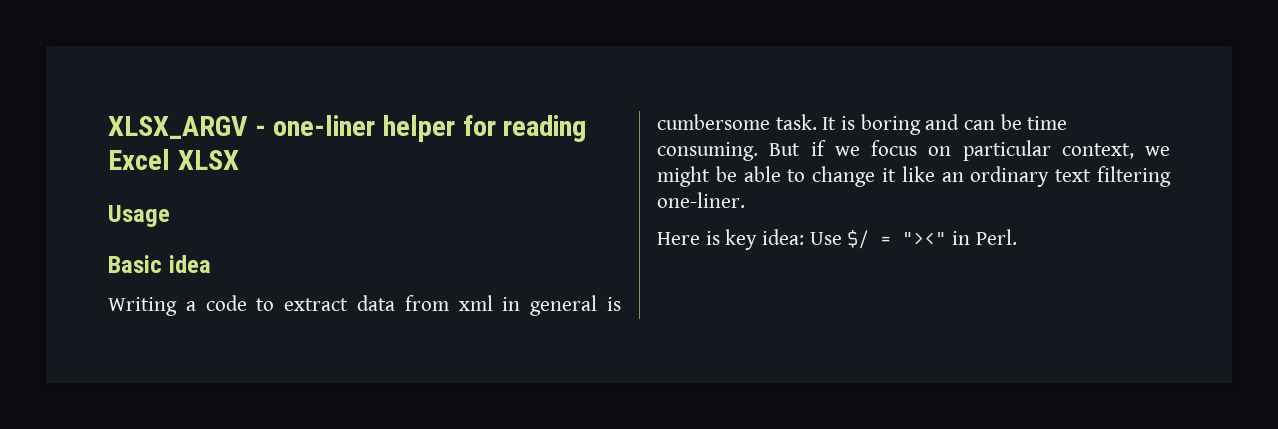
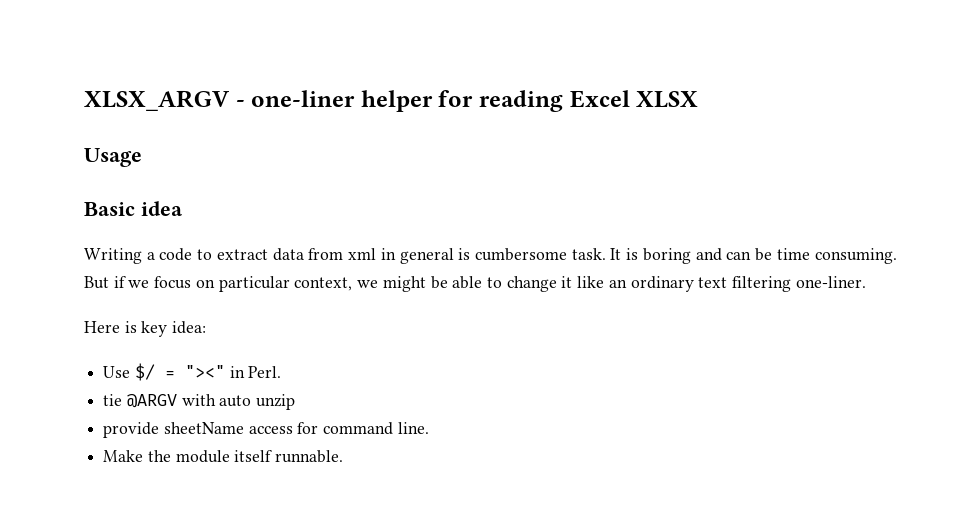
- Here is key idea: Use $/ = "><" in Perl.
+ Here is key idea:
+ Use $/ = "><" in Perl.
+ tie @ARGV with auto unzip
+ provide sheetName access for command line.
+ Make the module itself runnable.

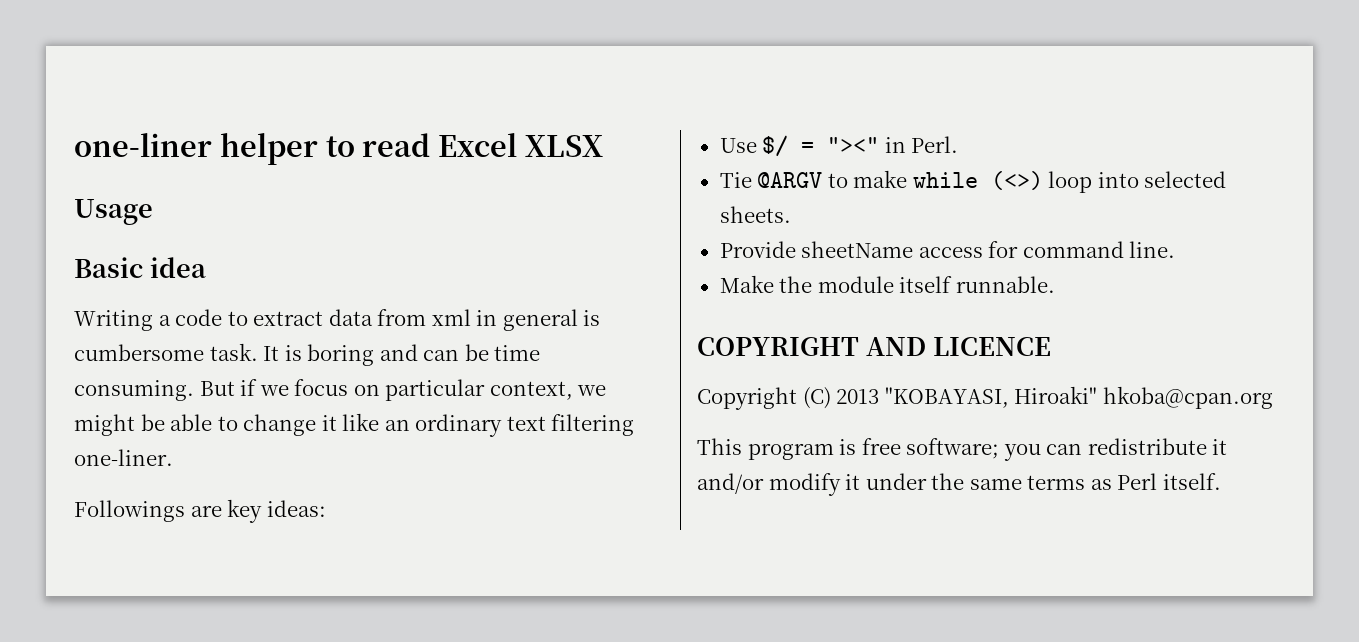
- XLSX_ARGV - one-liner helper for reading Excel XLSX
+ one-liner helper to read Excel XLSX
- Here is key idea:
+ Followings are key ideas:
- tie @ARGV with auto unzip
- provide sheetName access for command line.
+ Tie @ARGV to make while (<>) loop into selected sheets.
+ Provide sheetName access for command line.
+ COPYRIGHT AND LICENCE
+ Copyright (C) 2013 "KOBAYASI, Hiroaki" hkoba@cpan.org
+ This program is free software; you can redistribute it and/or modify it under the same terms as Perl itself.

